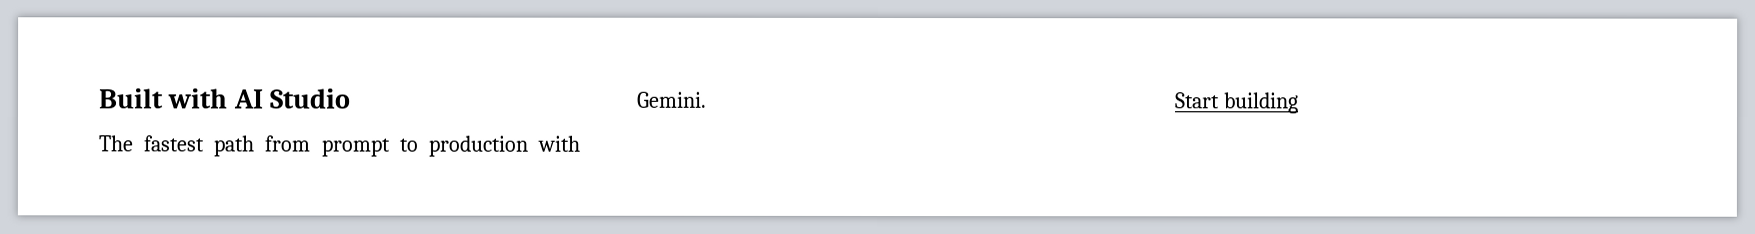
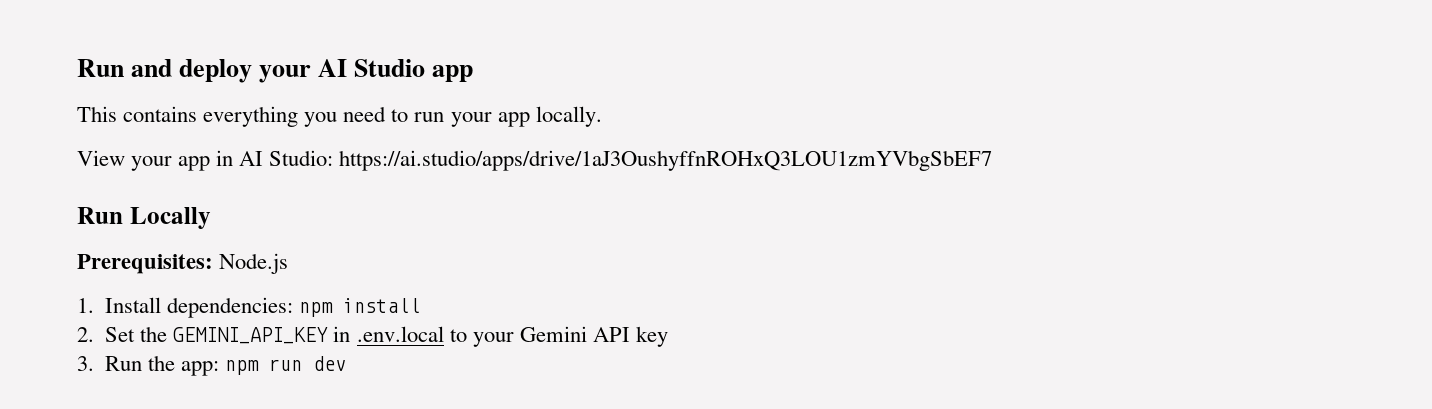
- Built with AI Studio
- The fastest path from prompt to production with Gemini.
- Start building
+ Run and deploy your AI Studio app
+ This contains everything you need to run your app locally.
+ View your app in AI Studio: https://ai.studio/apps/drive/1aJ3OushyffnROHxQ3LOU1zmYVbgSbEF7
+ Run Locally
+ Prerequisites: Node.js
+ 1. Install dependencies: npm install
+ 2. Set the GEMINI_API_KEY in .env.local to your Gemini API key
+ 3. Run the app: npm run dev

